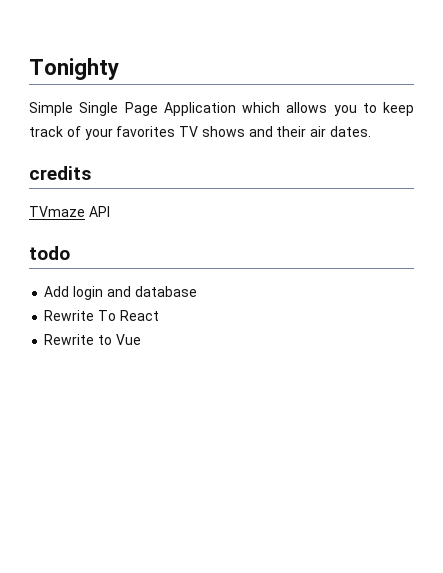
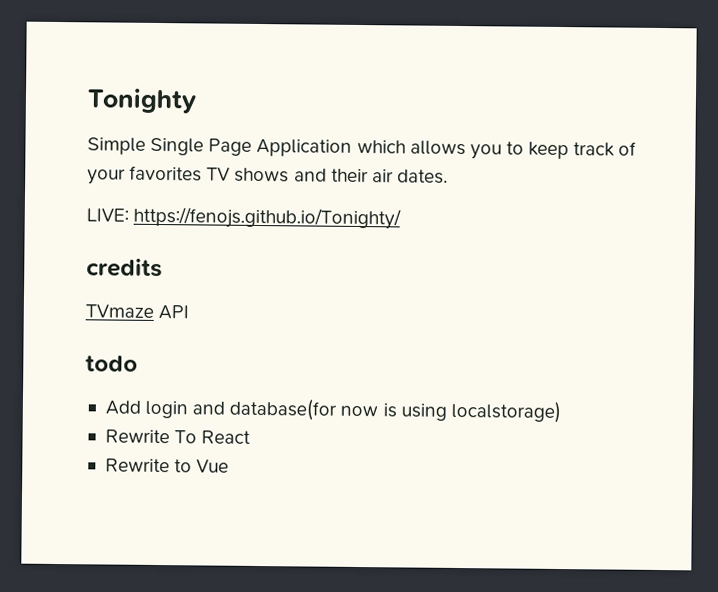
+ LIVE: https://fenojs.github.io/Tonighty/
- Add login and database
+ Add login and database(for now is using localstorage)

